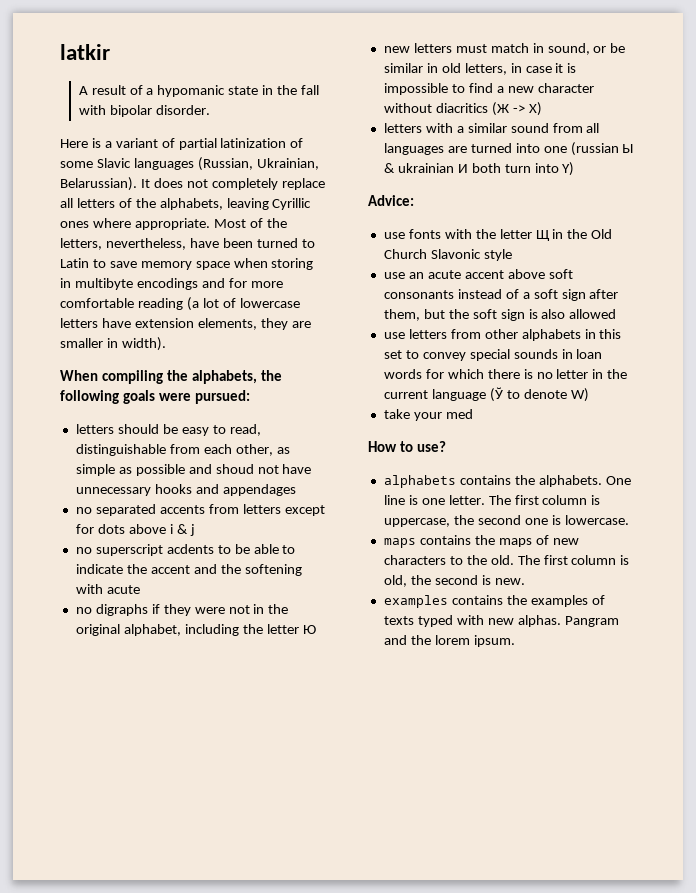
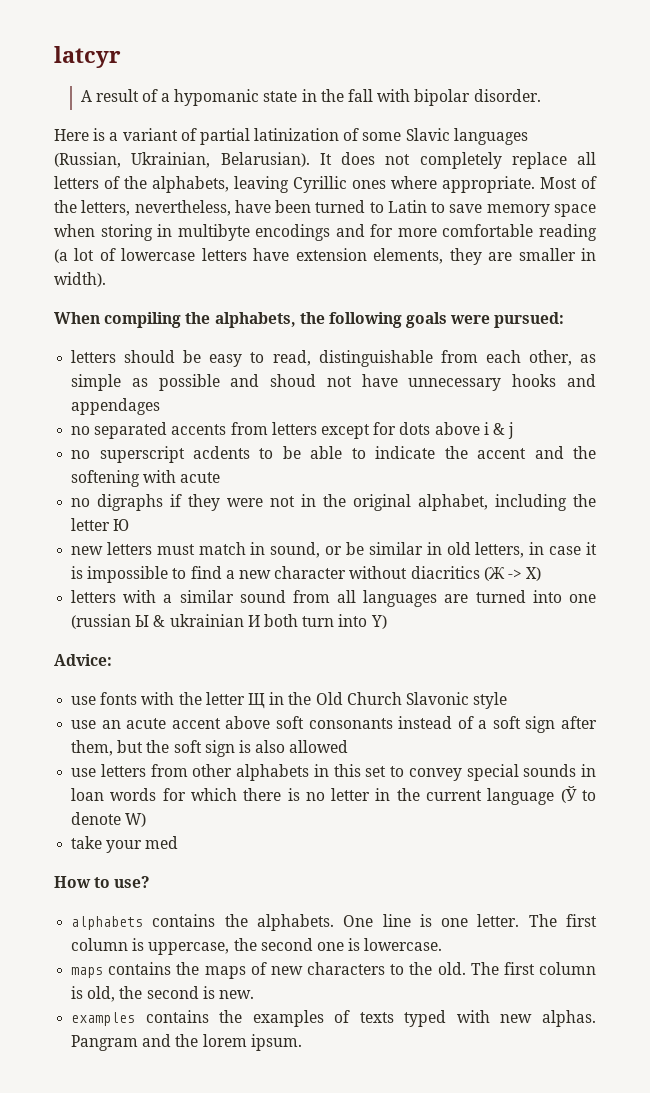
- latkir
+ latcyr
- Here is a variant of partial latinization of some Slavic languages (Russian, Ukrainian, Belarussian).
+ Here is a variant of partial latinization of some Slavic languages (Russian, Ukrainian, Belarusian).

